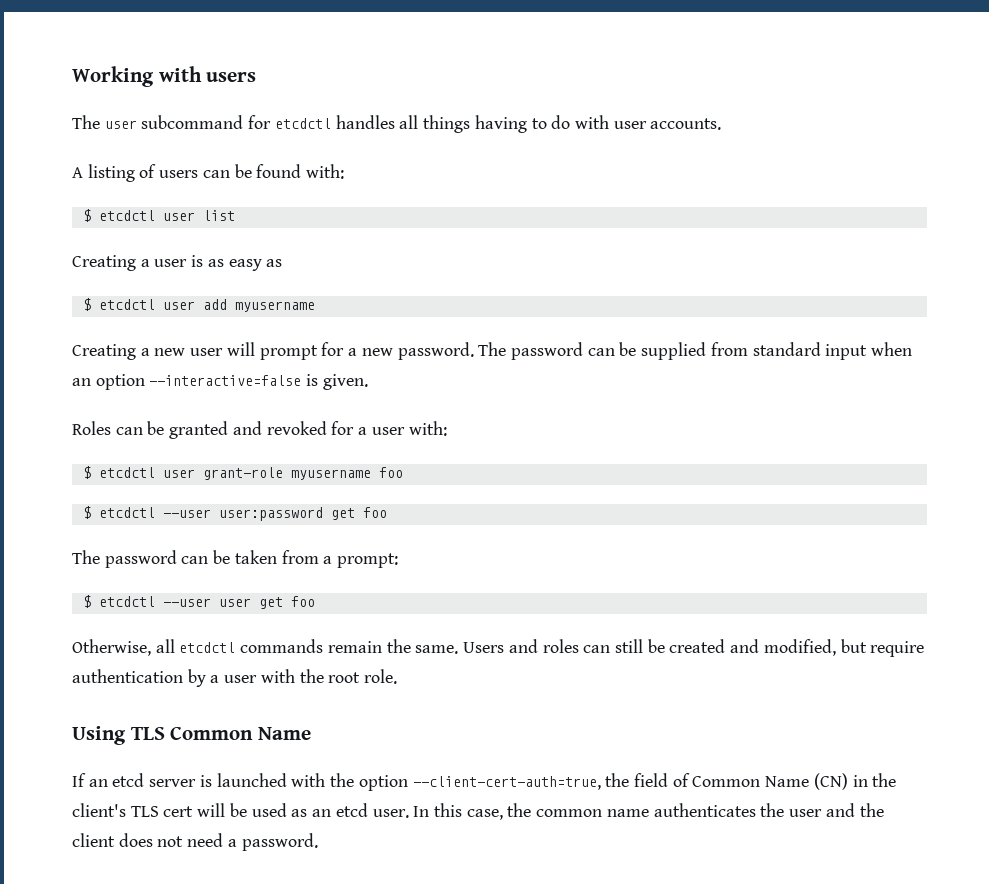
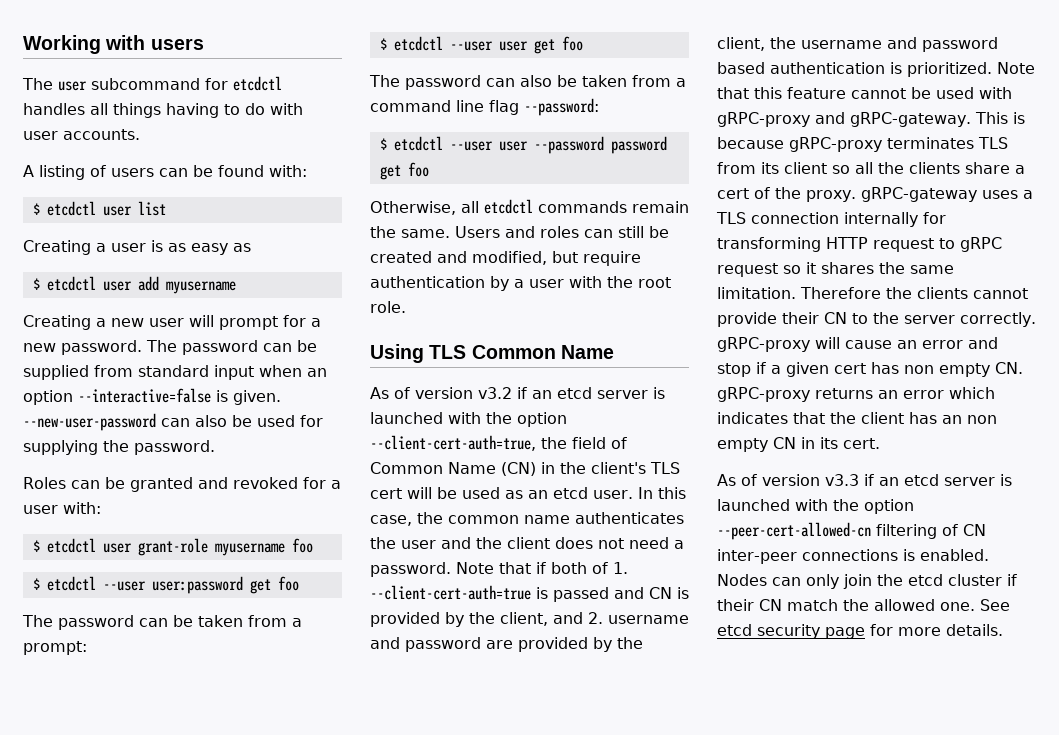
+ --new-user-password can also be used for supplying the password.
+ The password can also be taken from a command line flag --password:
+ $ etcdctl --user user --password password get foo
- If an etcd server is launched with the option --client-cert-auth=true, the field of Common Name (CN) in the client's TLS cert will be used as an etcd user.
+ As of version v3.2 if an etcd server is launched with the option --client-cert-auth=true, the field of Common Name (CN) in the client's TLS cert will be used as an etcd user.
+ Note that if both of 1. --client-cert-auth=true is passed and CN is provided by the client, and 2. username and password are provided by the client, the username and password based authentication is prioritized. Note that this feature cannot be used with gRPC-proxy and gRPC-gateway. This is because gRPC-proxy terminates TLS from its client so all the clients share a cert of the proxy. gRPC-gateway uses a TLS connection internally for transforming HTTP request to gRPC request so it shares the same limitation. Therefore the clients cannot provide their CN to the server correctly. gRPC-proxy will cause an error and stop if a given cert has non empty CN. gRPC-proxy returns an error which indicates that the client has an non empty CN in its cert.
+ As of version v3.3 if an etcd server is launched with the option --peer-cert-allowed-cn filtering of CN inter-peer connections is enabled. Nodes can only join the etcd cluster if their CN match the allowed one. See etcd security page for more details.

